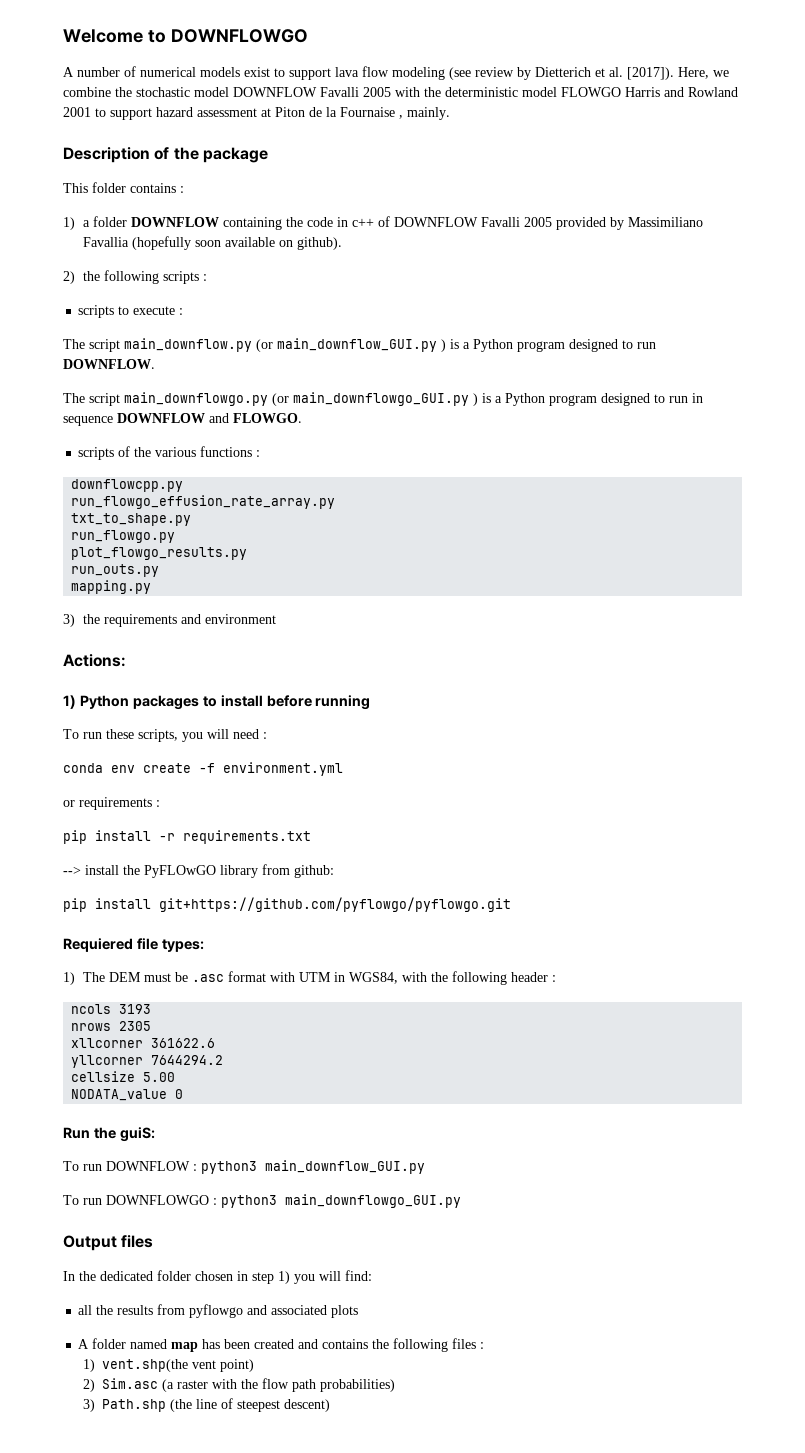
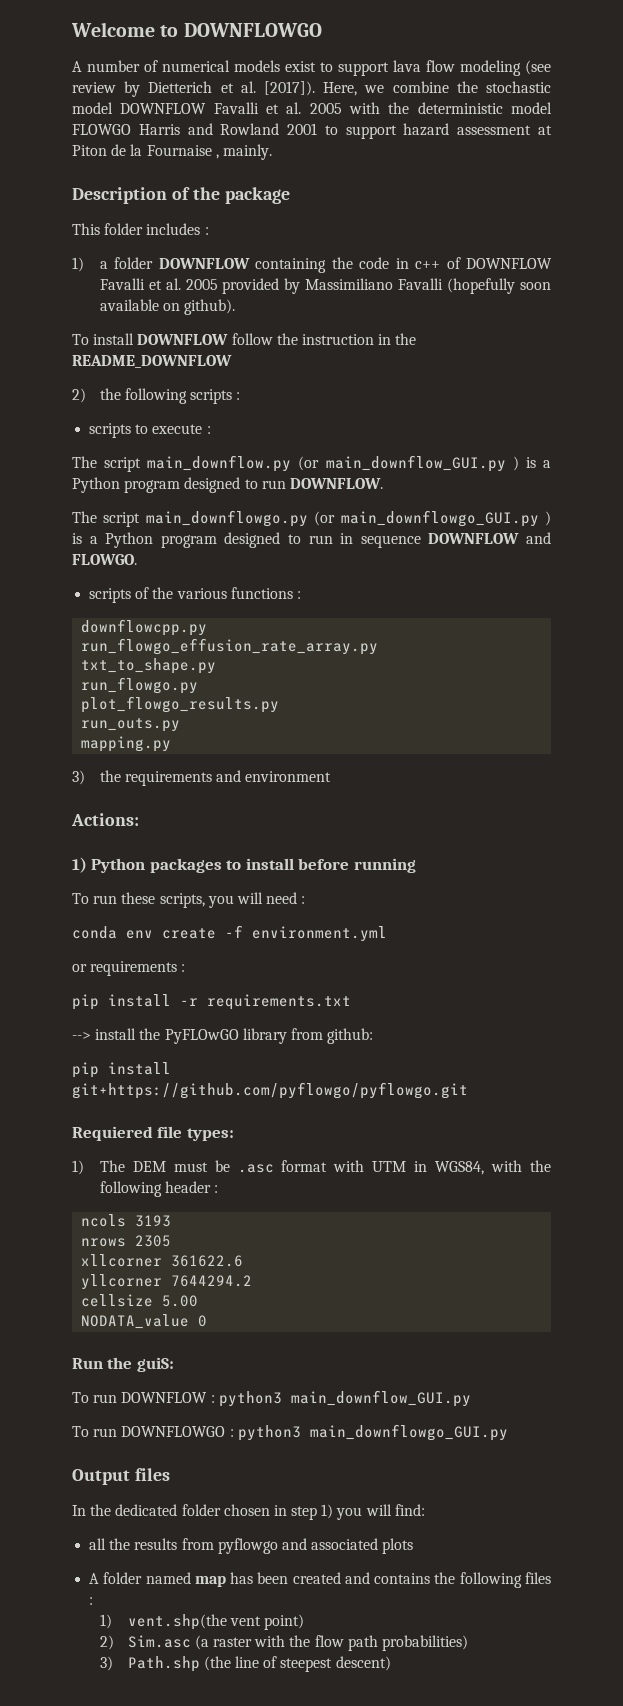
- Here, we combine the stochastic model DOWNFLOW Favalli 2005 with the deterministic model FLOWGO Harris and Rowland 2001 to support hazard assessment at Piton de la Fournaise , mainly.
+ Here, we combine the stochastic model DOWNFLOW Favalli et al. 2005 with the deterministic model FLOWGO Harris and Rowland 2001 to support hazard assessment at Piton de la Fournaise , mainly.
- This folder contains :
+ This folder includes :
- 1) a folder DOWNFLOW containing the code in c++ of DOWNFLOW Favalli 2005 provided by Massimiliano Favallia (hopefully soon available on github).
+ 1) a folder DOWNFLOW containing the code in c++ of DOWNFLOW Favalli et al. 2005 provided by Massimiliano Favalli (hopefully soon available on github).
+ To install DOWNFLOW follow the instruction in the README_DOWNFLOW

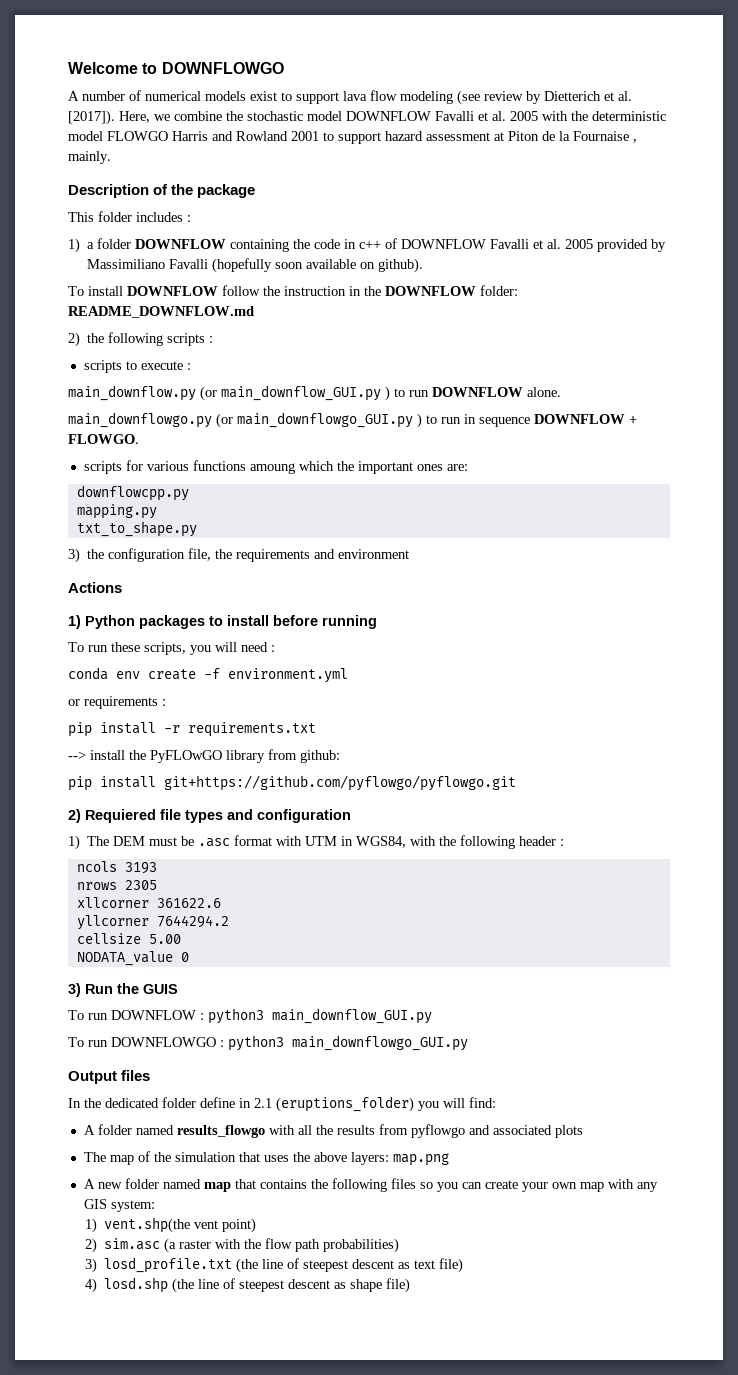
- To install DOWNFLOW follow the instruction in the README_DOWNFLOW
+ To install DOWNFLOW follow the instruction in the DOWNFLOW folder: README_DOWNFLOW.md
- The script main_downflow.py (or main_downflow_GUI.py ) is a Python program designed to run DOWNFLOW.
- The script main_downflowgo.py (or main_downflowgo_GUI.py ) is a Python program designed to run in sequence DOWNFLOW and FLOWGO.
+ main_downflow.py (or main_downflow_GUI.py ) to run DOWNFLOW alone.
+ main_downflowgo.py (or main_downflowgo_GUI.py ) to run in sequence DOWNFLOW + FLOWGO.
- scripts of the various functions :
+ scripts for various functions amoung which the important ones are:
- run_flowgo_effusion_rate_array.py
+ mapping.py
- run_flowgo.py
- plot_flowgo_results.py
- run_outs.py
- mapping.py
- 3) the requirements and environment
+ 3) the configuration file, the requirements and environment
- Actions:
+ Actions
- Requiered file types:
+ 2) Requiered file types and configuration
- Run the guiS:
+ 3) Run the GUIS
- In the dedicated folder chosen in step 1) you will find:
+ In the dedicated folder define in 2.1 (eruptions_folder) you will find:
- all the results from pyflowgo and associated plots
+ A folder named results_flowgo with all the results from pyflowgo and associated plots
- A folder named map has been created and contains the following files :
+ The map of the simulation that uses the above layers: map.png
+ A new folder named map that contains the following files so you can create your own map with any GIS system:
- 2) Sim.asc (a raster with the flow path probabilities)
+ 2) sim.asc (a raster with the flow path probabilities)
- 3) Path.shp (the line of steepest descent)
+ 3) losd_profile.txt (the line of steepest descent as text file)
+ 4) losd.shp (the line of steepest descent as shape file)

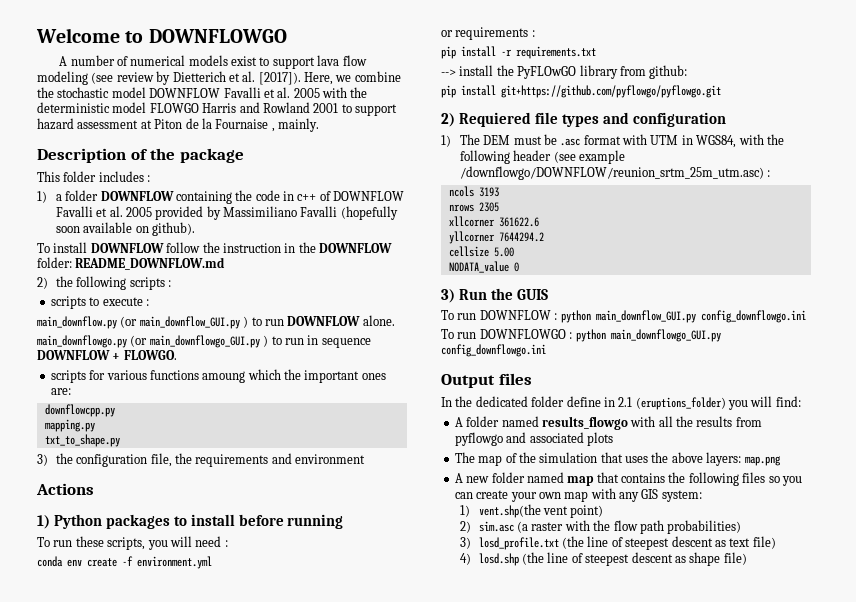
- 1) The DEM must be .asc format with UTM in WGS84, with the following header :
+ 1) The DEM must be .asc format with UTM in WGS84, with the following header (see example /downflowgo/DOWNFLOW/reunion_srtm_25m_utm.asc) :
- To run DOWNFLOW : python3 main_downflow_GUI.py
+ To run DOWNFLOW : python main_downflow_GUI.py config_downflowgo.ini
- To run DOWNFLOWGO : python3 main_downflowgo_GUI.py
+ To run DOWNFLOWGO : python main_downflowgo_GUI.py config_downflowgo.ini

